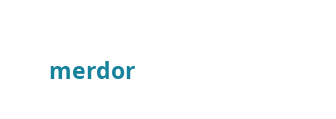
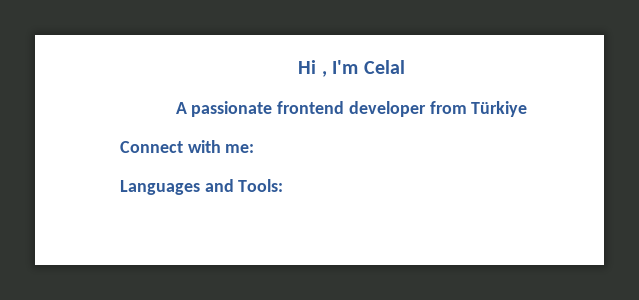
- merdor
+ Hi , I'm Celal
+ A passionate frontend developer from Türkiye
+ Connect with me:
+ Languages and Tools:

